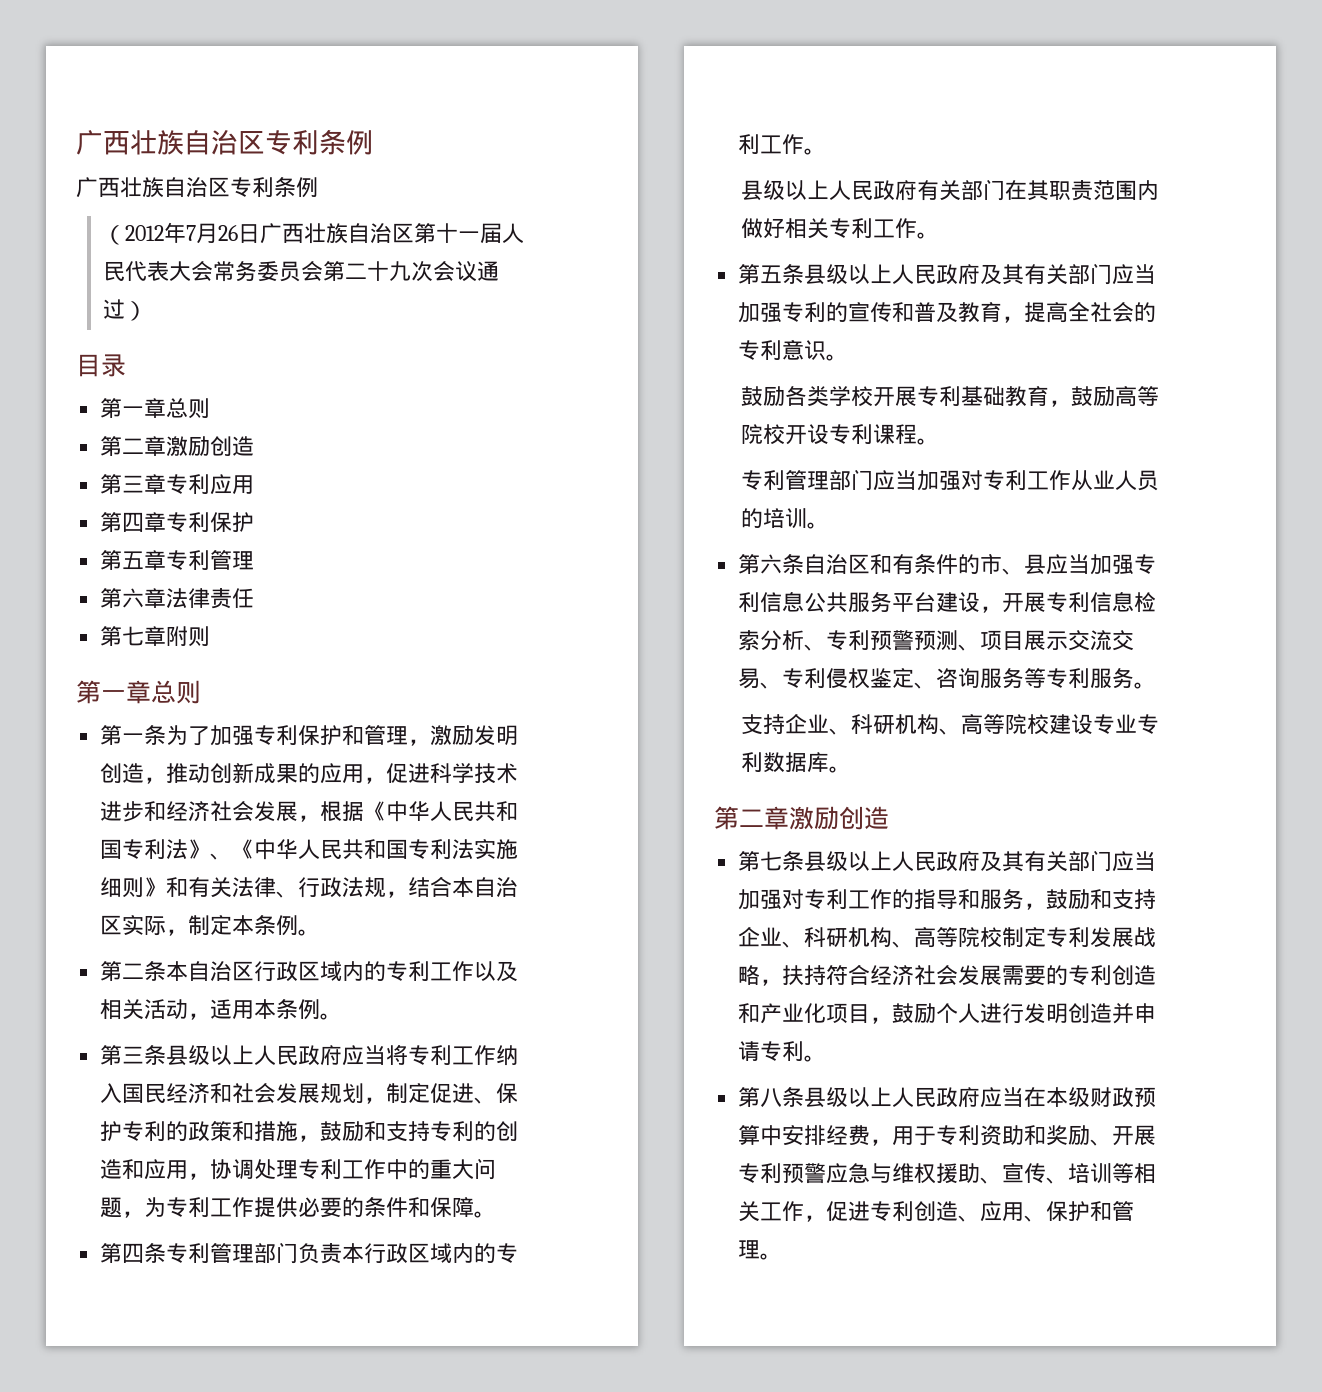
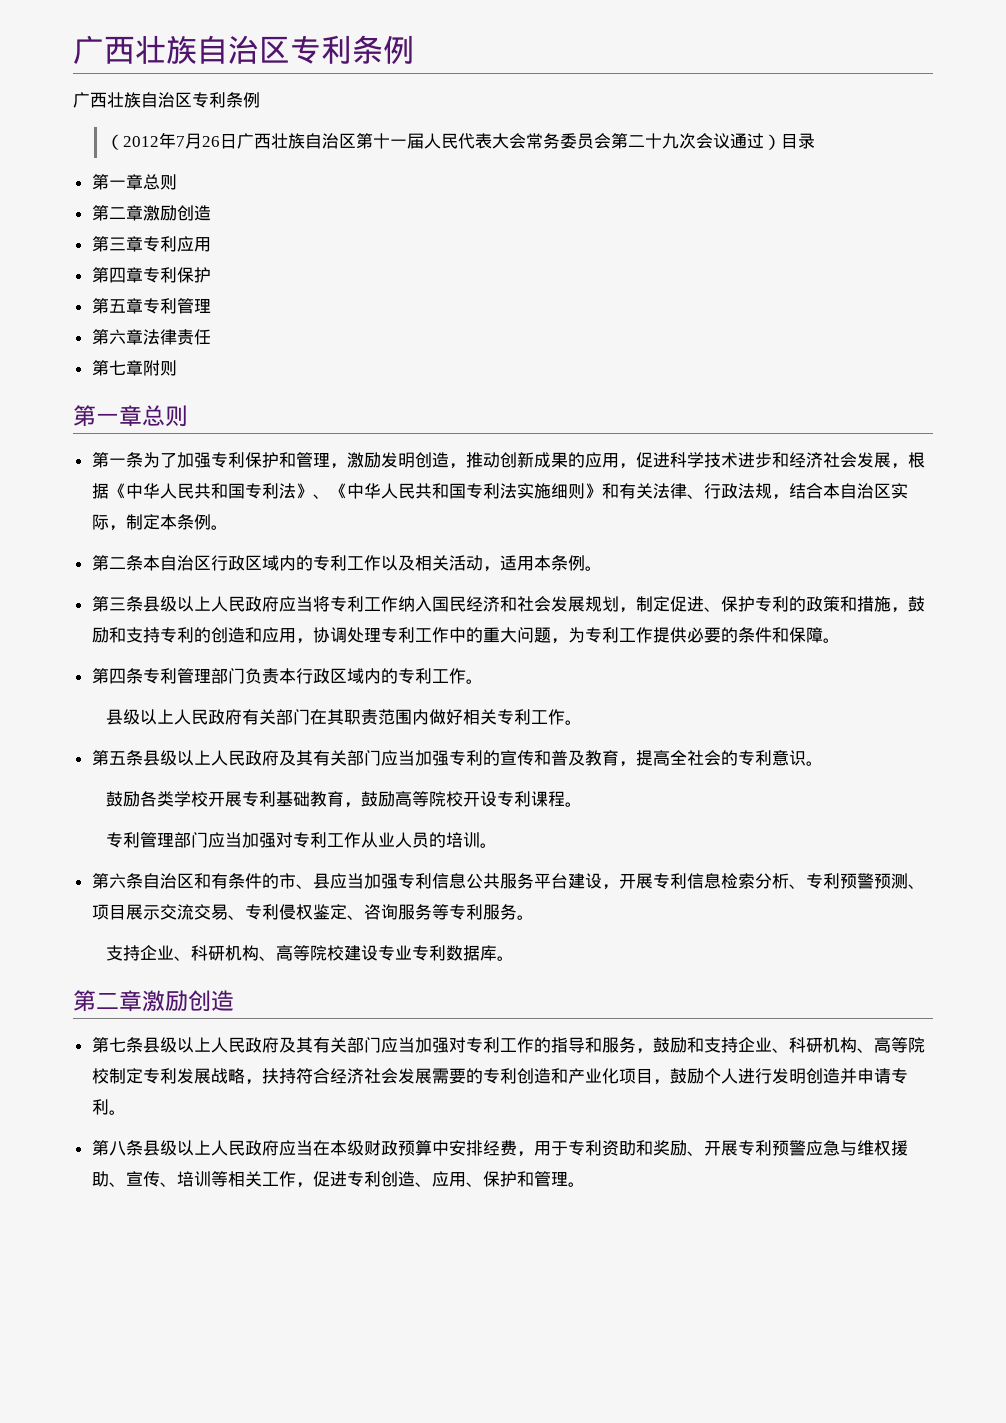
- （2012年7月26日广西壮族自治区第十一届人民代表大会常务委员会第二十九次会议通过）
- 目录
+ （2012年7月26日广西壮族自治区第十一届人民代表大会常务委员会第二十九次会议通过）目录

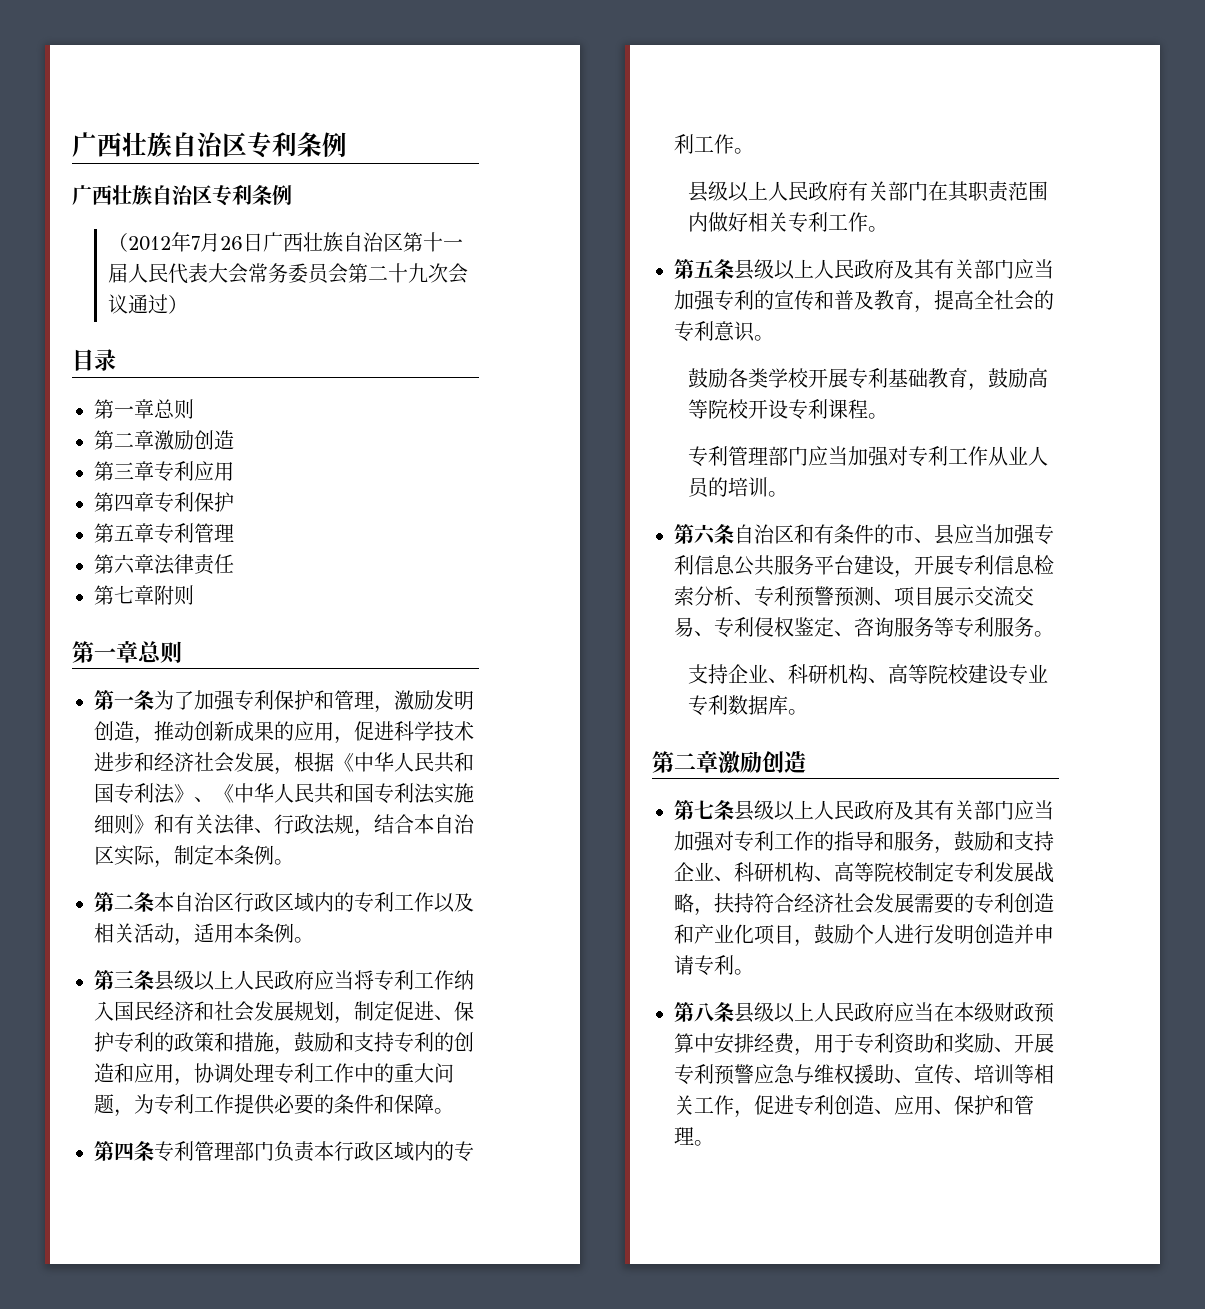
- （2012年7月26日广西壮族自治区第十一届人民代表大会常务委员会第二十九次会议通过）目录
+ （2012年7月26日广西壮族自治区第十一届人民代表大会常务委员会第二十九次会议通过）
+ 目录

